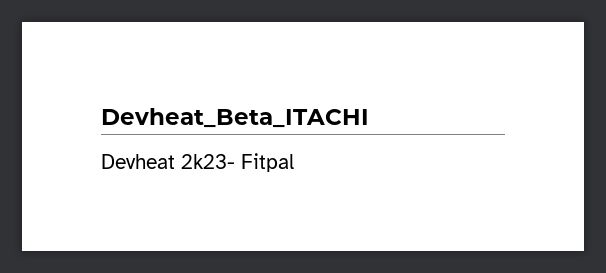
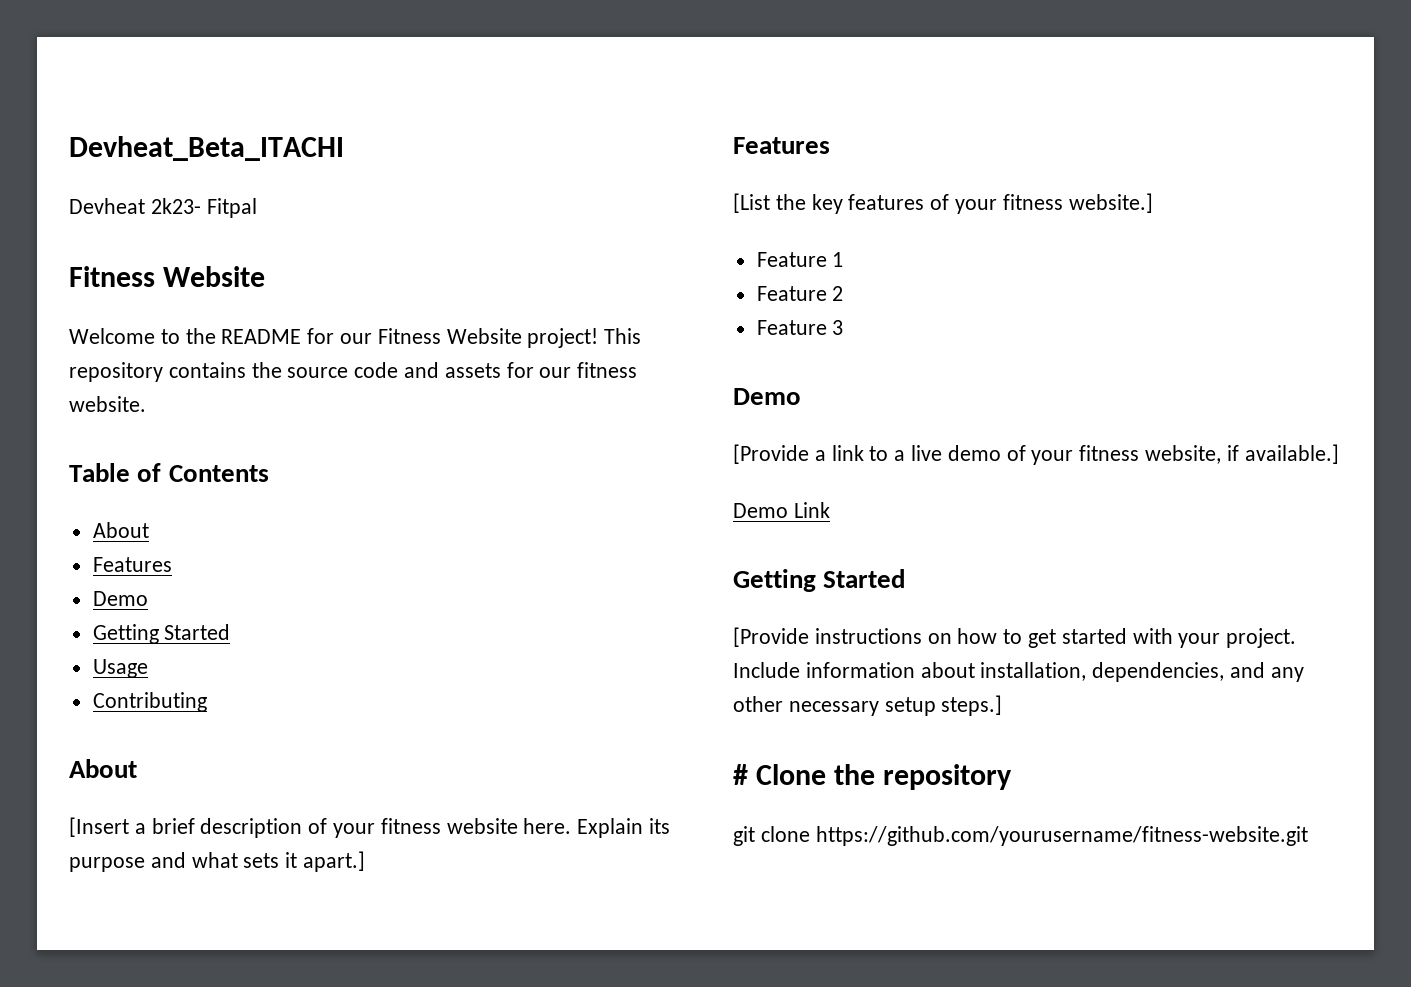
  Devheat 2k23- Fitpal
+ Fitness Website
+ Welcome to the README for our Fitness Website project! This repository contains the source code and assets for our fitness website.
+ Table of Contents
+ About
+ Features
+ Demo
+ Getting Started
+ Usage
+ Contributing
+ About
+ [Insert a brief description of your fitness website here. Explain its purpose and what sets it apart.]
+ Features
+ [List the key features of your fitness website.]
+ Feature 1
+ Feature 2
+ Feature 3
+ Demo
+ [Provide a link to a live demo of your fitness website, if available.]
+ Demo Link
+ Getting Started
+ [Provide instructions on how to get started with your project. Include information about installation, dependencies, and any other necessary setup steps.]
+ # Clone the repository
+ git clone https://github.com/yourusername/fitness-website.git

